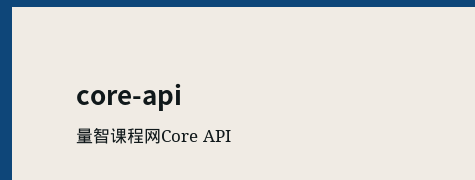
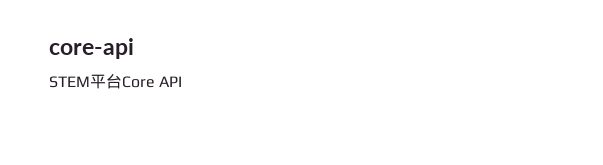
- 量智课程网Core API
+ STEM平台Core API

